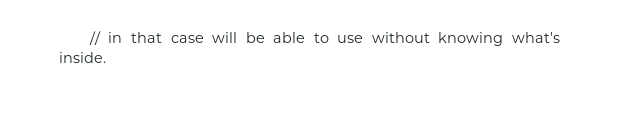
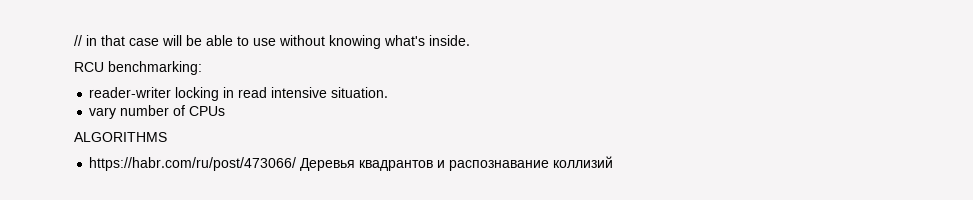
+ RCU benchmarking:
+ reader-writer locking in read intensive situation.
+ vary number of CPUs
+ ALGORITHMS
+ https://habr.com/ru/post/473066/ Деревья квадрантов и распознавание коллизий

